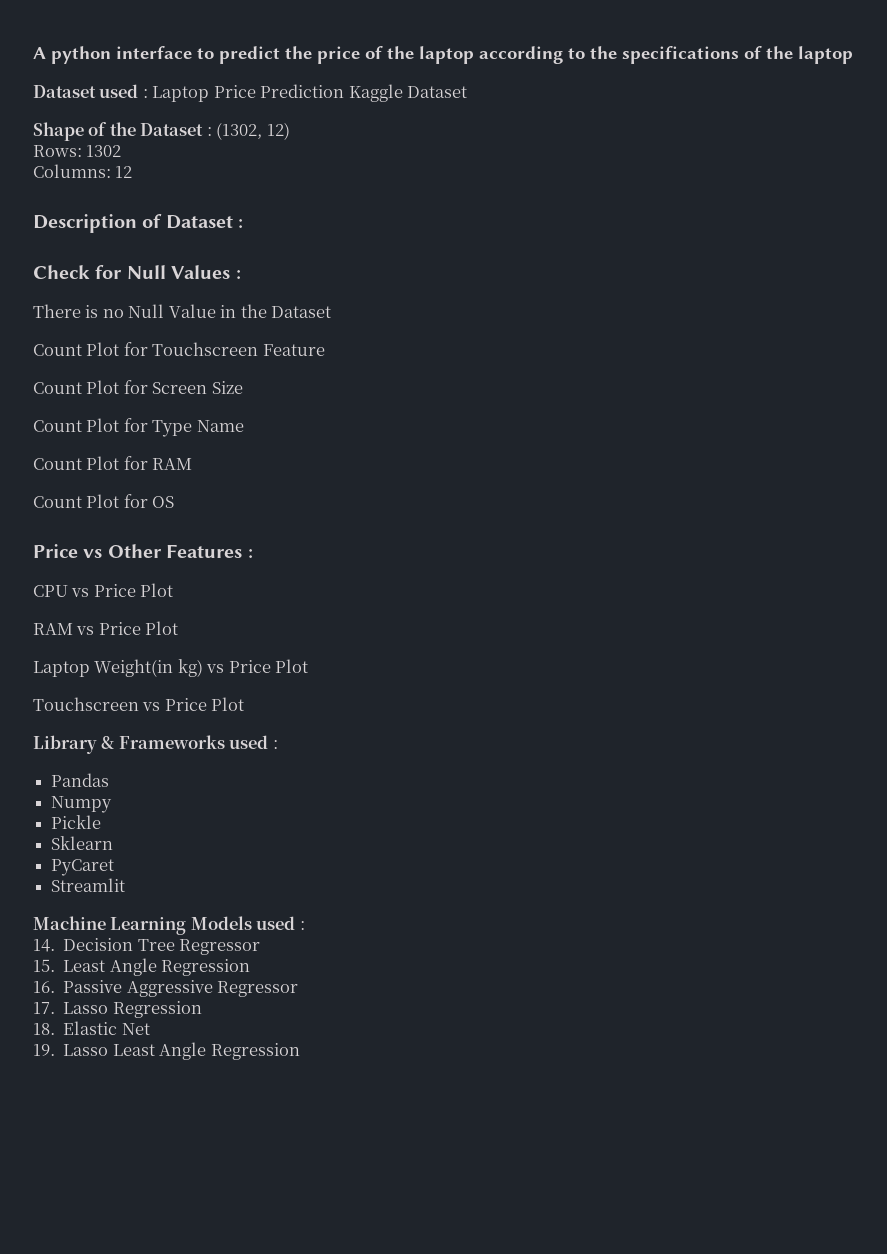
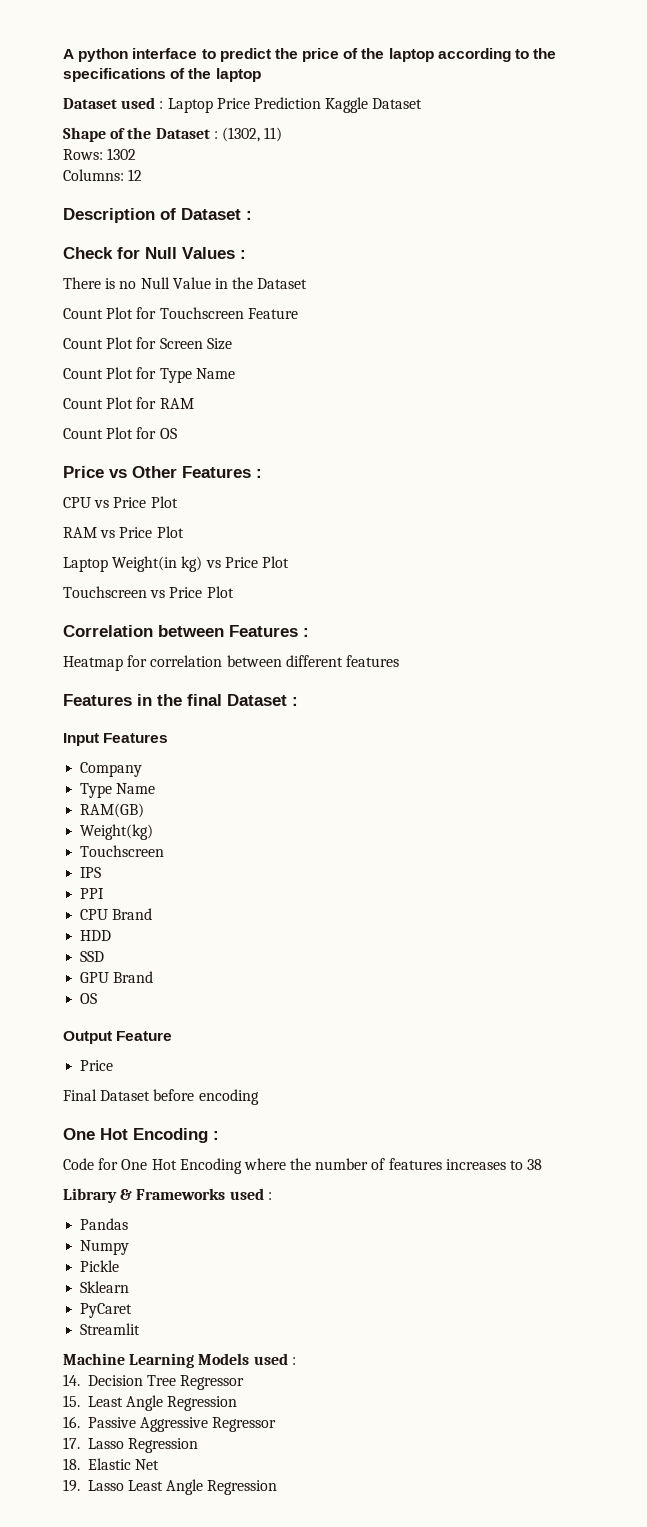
- Shape of the Dataset : (1302, 12)
+ Shape of the Dataset : (1302, 11)
+ Correlation between Features :
+ Heatmap for correlation between different features
+ Features in the final Dataset :
+ Input Features
+ Company
+ Type Name
+ RAM(GB)
+ Weight(kg)
+ Touchscreen
+ IPS
+ PPI
+ CPU Brand
+ HDD
+ SSD
+ GPU Brand
+ OS
+ Output Feature
+ Price
+ Final Dataset before encoding
+ One Hot Encoding :
+ Code for One Hot Encoding where the number of features increases to 38

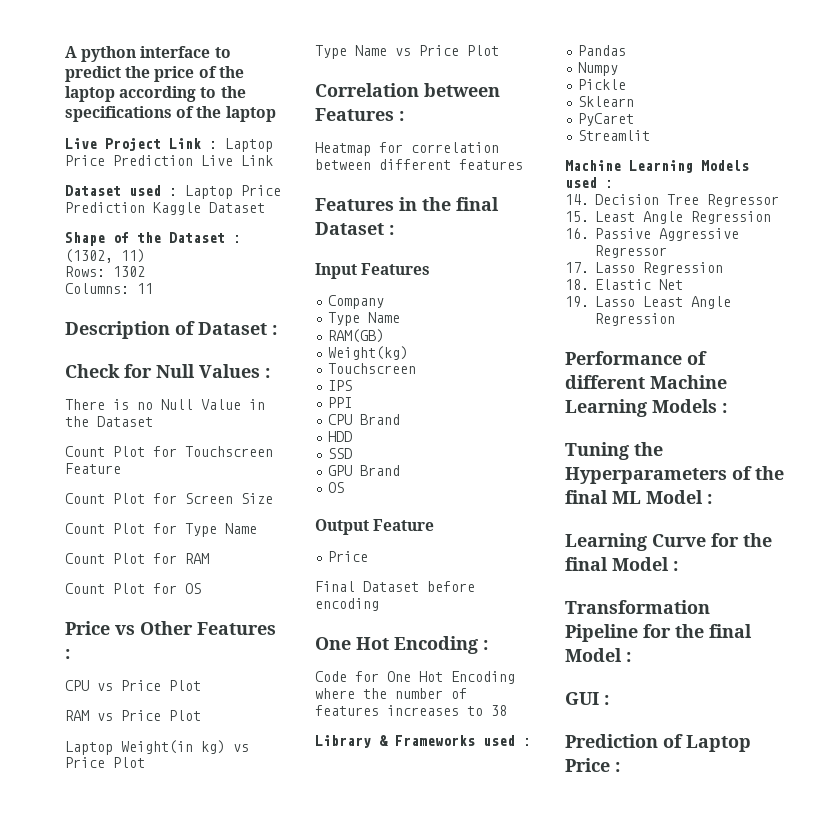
+ Live Project Link : Laptop Price Prediction Live Link
- Columns: 12
+ Columns: 11
- Touchscreen vs Price Plot
+ Type Name vs Price Plot
+ Performance of different Machine Learning Models :
+ Tuning the Hyperparameters of the final ML Model :
+ Learning Curve for the final Model :
+ Transformation Pipeline for the final Model :
+ GUI :
+ Prediction of Laptop Price :

